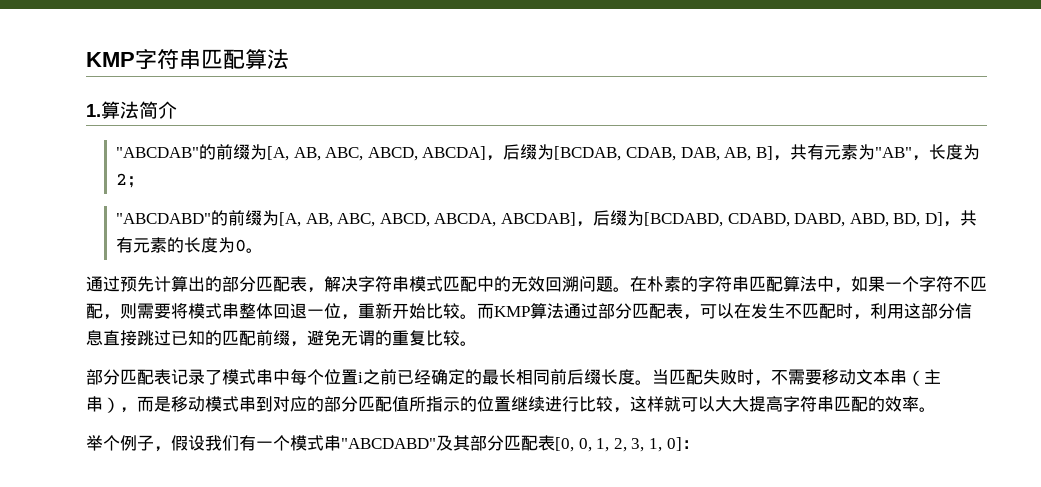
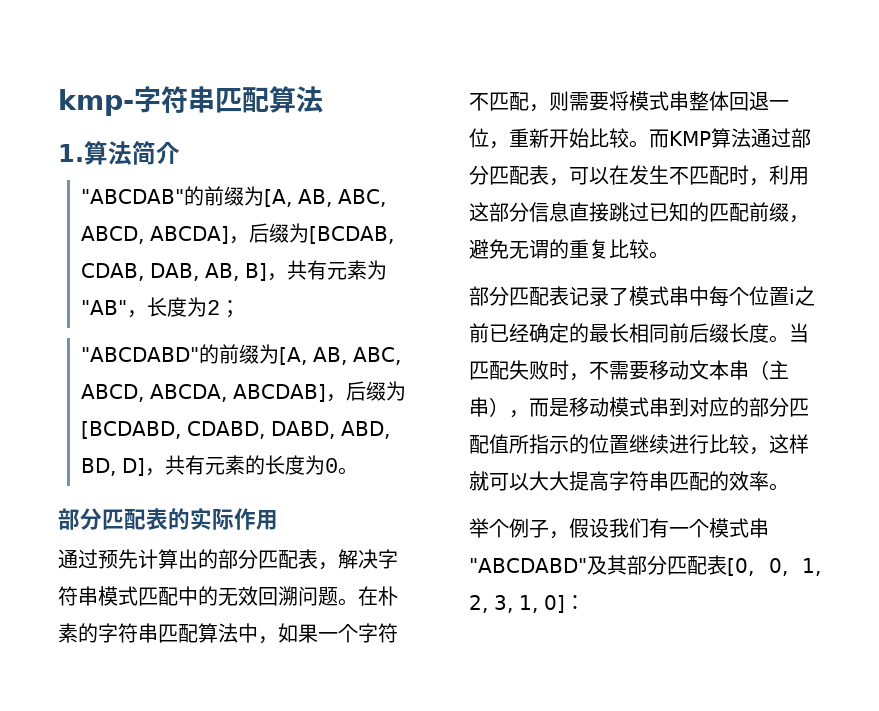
- KMP字符串匹配算法
+ kmp-字符串匹配算法
+ 部分匹配表的实际作用

